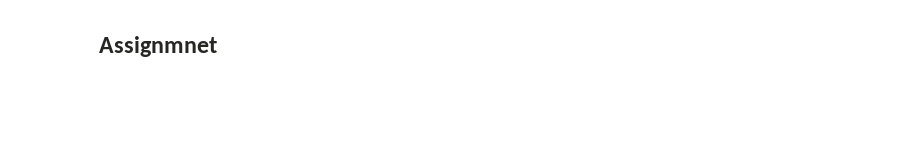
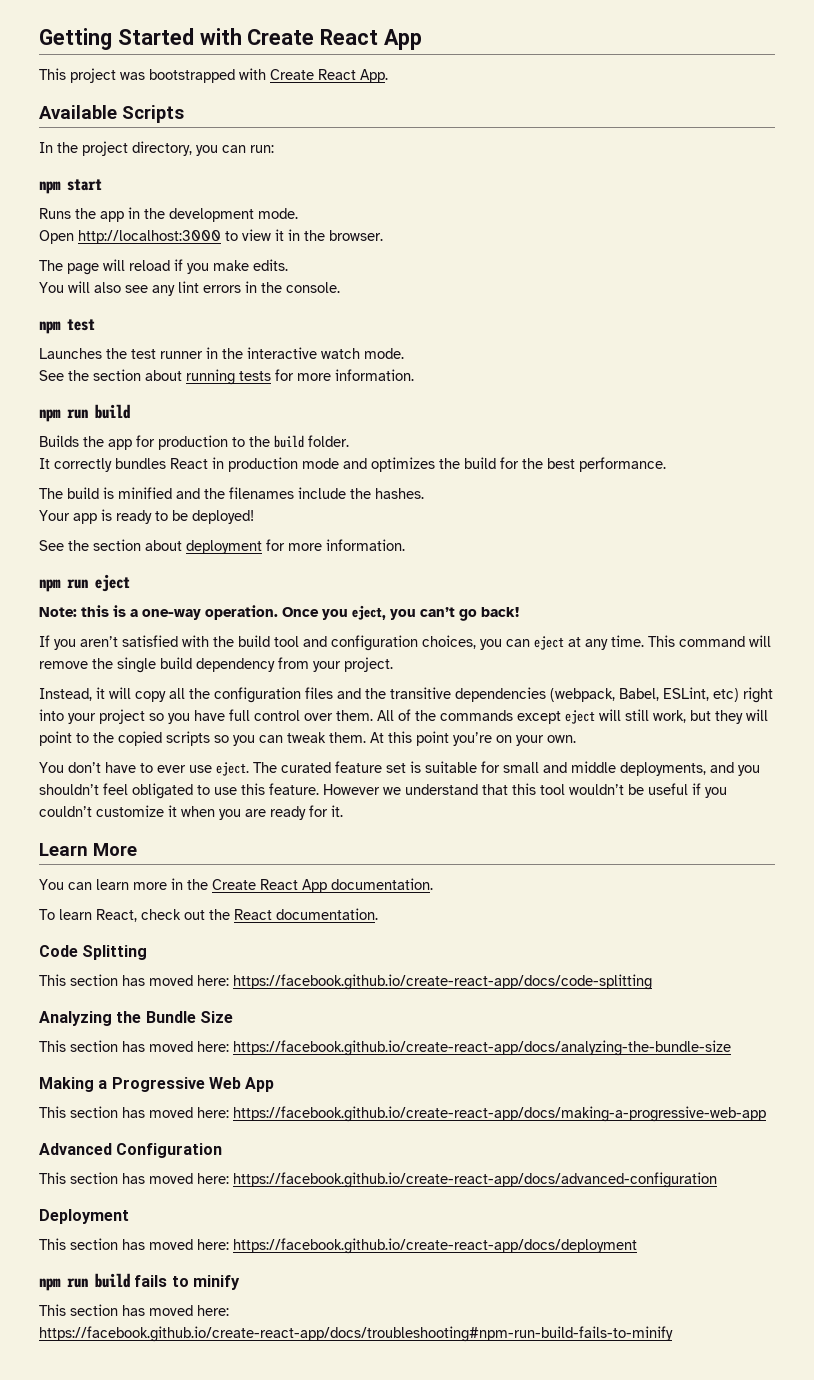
- Assignmnet
+ Getting Started with Create React App
+ This project was bootstrapped with Create React App.
+ Available Scripts
+ In the project directory, you can run:
+ npm start
+ Runs the app in the development mode.
+ Open http://localhost:3000 to view it in the browser.
+ The page will reload if you make edits.
+ You will also see any lint errors in the console.
+ npm test
+ Launches the test runner in the interactive watch mode.
+ See the section about running tests for more information.
+ npm run build
+ Builds the app for production to the build folder.
+ It correctly bundles React in production mode and optimizes the build for the best performance.
+ The build is minified and the filenames include the hashes.
+ Your app is ready to be deployed!
+ See the section about deployment for more information.
+ npm run eject
+ Note: this is a one-way operation. Once you eject, you can’t go back!
+ If you aren’t satisfied with the build tool and configuration choices, you can eject at any time. This command will remove the single build dependency from your project.
+ Instead, it will copy all the configuration files and the transitive dependencies (webpack, Babel, ESLint, etc) right into your project so you have full control over them. All of the commands except eject will still work, but they will point to the copied scripts so you can tweak them. At this point you’re on your own.
+ You don’t have to ever use eject. The curated feature set is suitable for small and middle deployments, and you shouldn’t feel obligated to use this feature. However we understand that this tool wouldn’t be useful if you couldn’t customize it when you are ready for it.
+ Learn More
+ You can learn more in the Create React App documentation.
+ To learn React, check out the React documentation.
+ Code Splitting
+ This section has moved here: https://facebook.github.io/create-react-app/docs/code-splitting
+ Analyzing the Bundle Size
+ This section has moved here: https://facebook.github.io/create-react-app/docs/analyzing-the-bundle-size
+ Making a Progressive Web App
+ This section has moved here: https://facebook.github.io/create-react-app/docs/making-a-progressive-web-app
+ Advanced Configuration
+ This section has moved here: https://facebook.github.io/create-react-app/docs/advanced-configuration
+ Deployment
+ This section has moved here: https://facebook.github.io/create-react-app/docs/deployment
+ npm run build fails to minify
+ This section has moved here: https://facebook.github.io/create-react-app/docs/troubleshooting#npm-run-build-fails-to-minify

